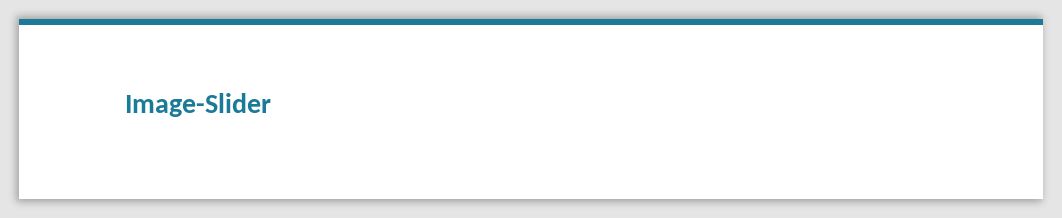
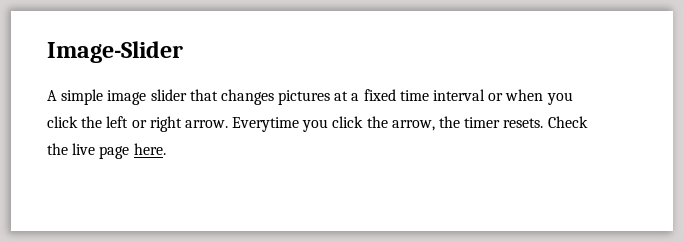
+ A simple image slider that changes pictures at a fixed time interval or when you click the left or right arrow. Everytime you click the arrow, the timer resets. Check the live page here.

